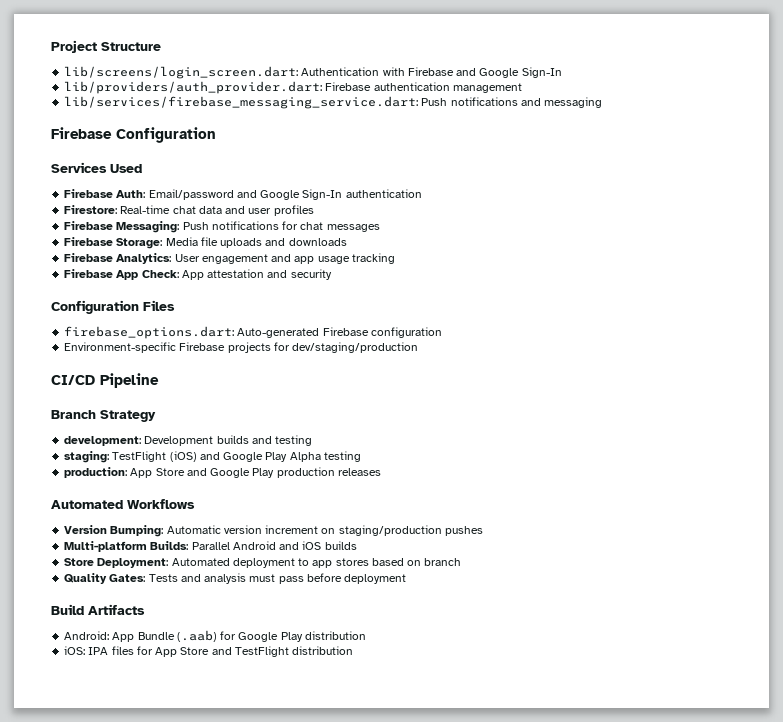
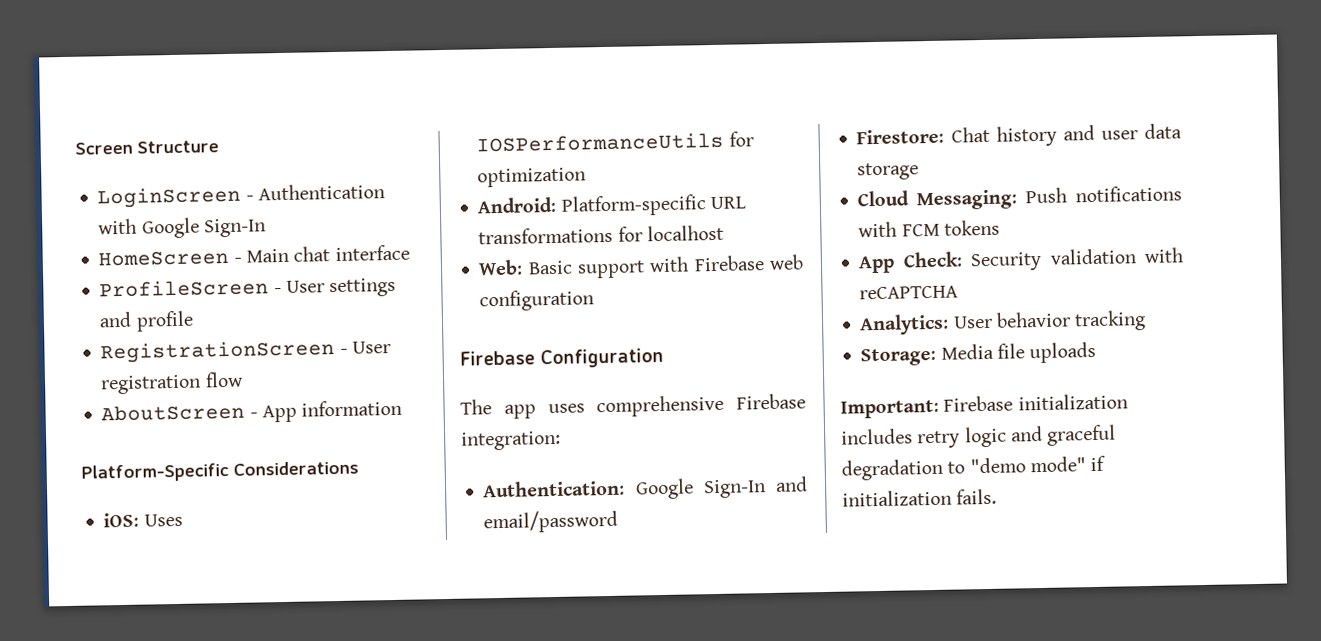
- Project Structure
+ Screen Structure
- lib/screens/login_screen.dart: Authentication with Firebase and Google Sign-In
- lib/providers/auth_provider.dart: Firebase authentication management
- lib/services/firebase_messaging_service.dart: Push notifications and messaging
+ LoginScreen - Authentication with Google Sign-In
+ HomeScreen - Main chat interface
+ ProfileScreen - User settings and profile
+ RegistrationScreen - User registration flow
+ AboutScreen - App information
+ Platform-Specific Considerations
+ iOS: Uses IOSPerformanceUtils for optimization
+ Android: Platform-specific URL transformations for localhost
+ Web: Basic support with Firebase web configuration
  Firebase Configuration
- Services Used
- Firebase Auth: Email/password and Google Sign-In authentication
- Firestore: Real-time chat data and user profiles
- Firebase Messaging: Push notifications for chat messages
- Firebase Storage: Media file uploads and downloads
- Firebase Analytics: User engagement and app usage tracking
- Firebase App Check: App attestation and security
- Configuration Files
- firebase_options.dart: Auto-generated Firebase configuration
- Environment-specific Firebase projects for dev/staging/production
- CI/CD Pipeline
- Branch Strategy
- development: Development builds and testing
- staging: TestFlight (iOS) and Google Play Alpha testing
- production: App Store and Google Play production releases
- Automated Workflows
- Version Bumping: Automatic version increment on staging/production pushes
- Multi-platform Builds: Parallel Android and iOS builds
- Store Deployment: Automated deployment to app stores based on branch
- Quality Gates: Tests and analysis must pass before deployment
- Build Artifacts
- Android: App Bundle (.aab) for Google Play distribution
- iOS: IPA files for App Store and TestFlight distribution
+ The app uses comprehensive Firebase integration:
+ Authentication: Google Sign-In and email/password
+ Firestore: Chat history and user data storage
+ Cloud Messaging: Push notifications with FCM tokens
+ App Check: Security validation with reCAPTCHA
+ Analytics: User behavior tracking
+ Storage: Media file uploads
+ Important: Firebase initialization includes retry logic and graceful degradation to "demo mode" if initialization fails.

